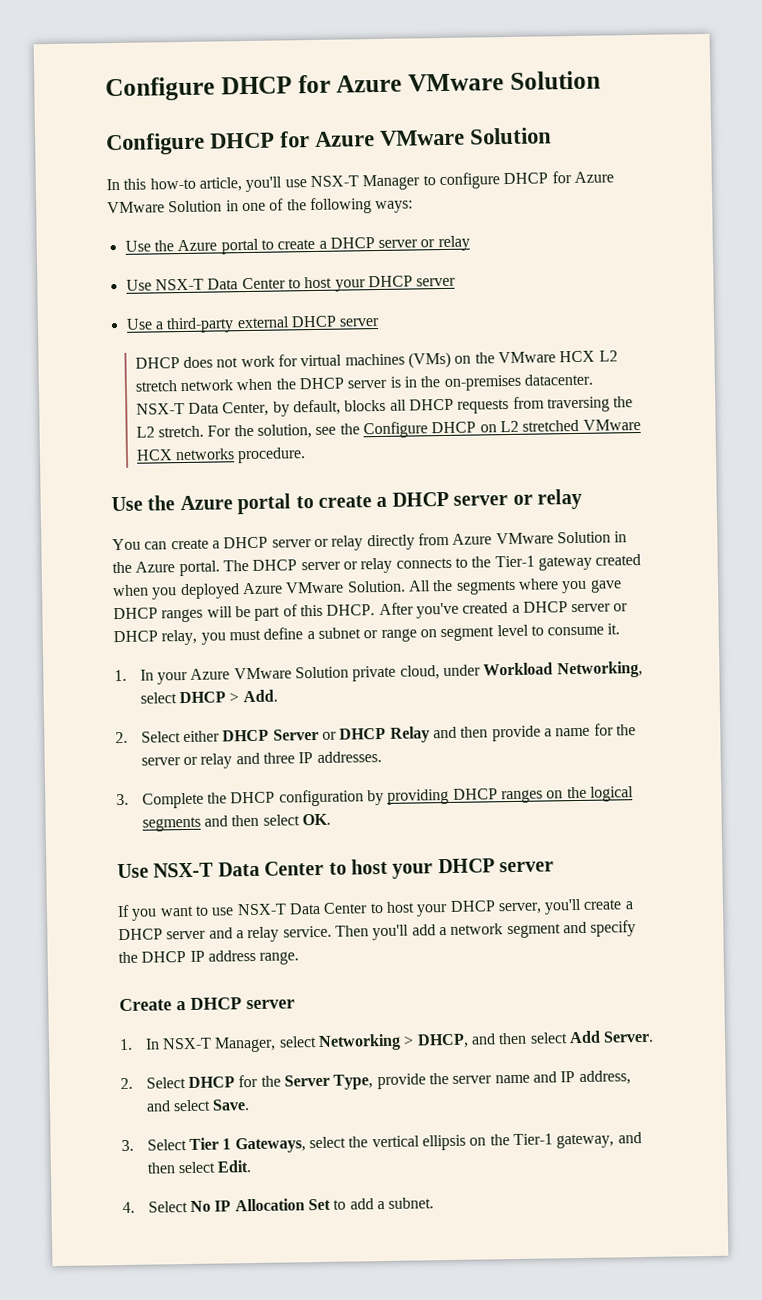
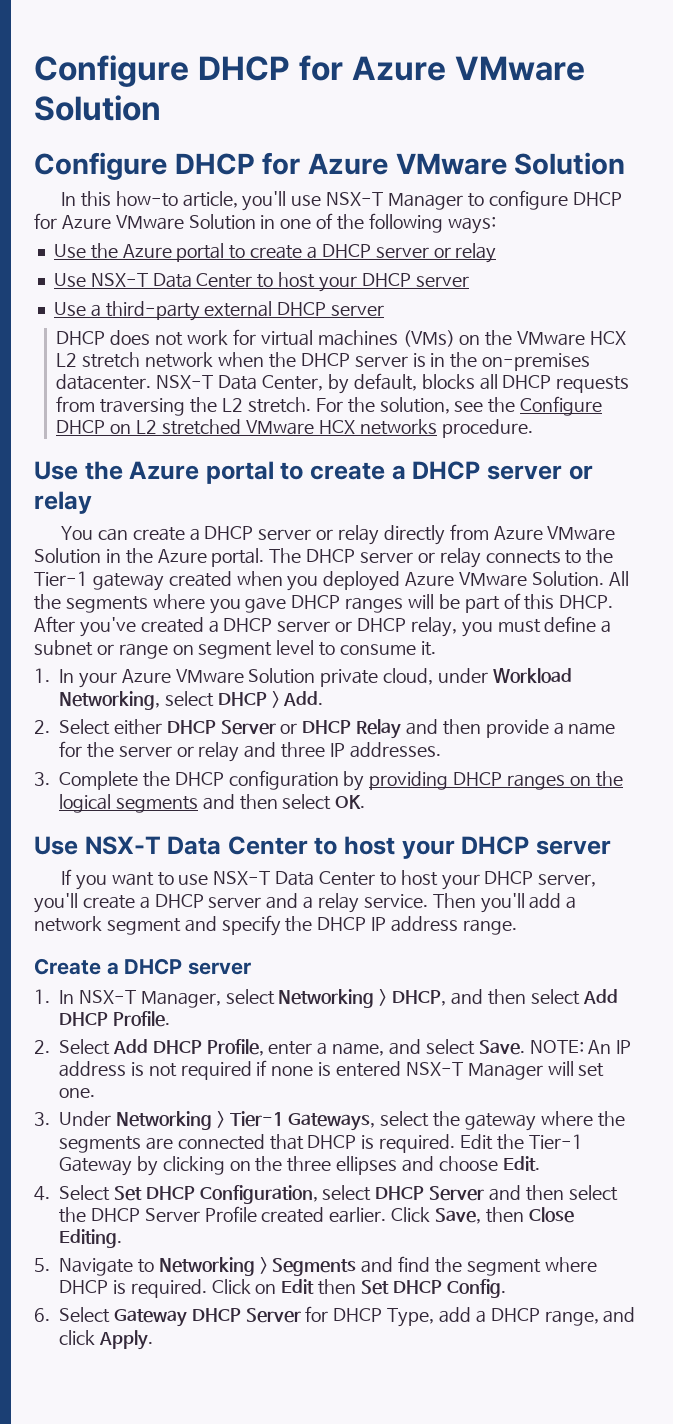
- 1. In NSX-T Manager, select Networking > DHCP, and then select Add Server.
- 2. Select DHCP for the Server Type, provide the server name and IP address, and select Save.
- 3. Select Tier 1 Gateways, select the vertical ellipsis on the Tier-1 gateway, and then select Edit.
- 4. Select No IP Allocation Set to add a subnet.
+ 1. In NSX-T Manager, select Networking > DHCP, and then select Add DHCP Profile.
+ 2. Select Add DHCP Profile, enter a name, and select Save. NOTE: An IP address is not required if none is entered NSX-T Manager will set one.
+ 3. Under Networking > Tier-1 Gateways, select the gateway where the segments are connected that DHCP is required. Edit the Tier-1 Gateway by clicking on the three ellipses and choose Edit.
+ 4. Select Set DHCP Configuration, select DHCP Server and then select the DHCP Server Profile created earlier. Click Save, then Close Editing.
+ 5. Navigate to Networking > Segments and find the segment where DHCP is required. Click on Edit then Set DHCP Config.
+ 6. Select Gateway DHCP Server for DHCP Type, add a DHCP range, and click Apply.

